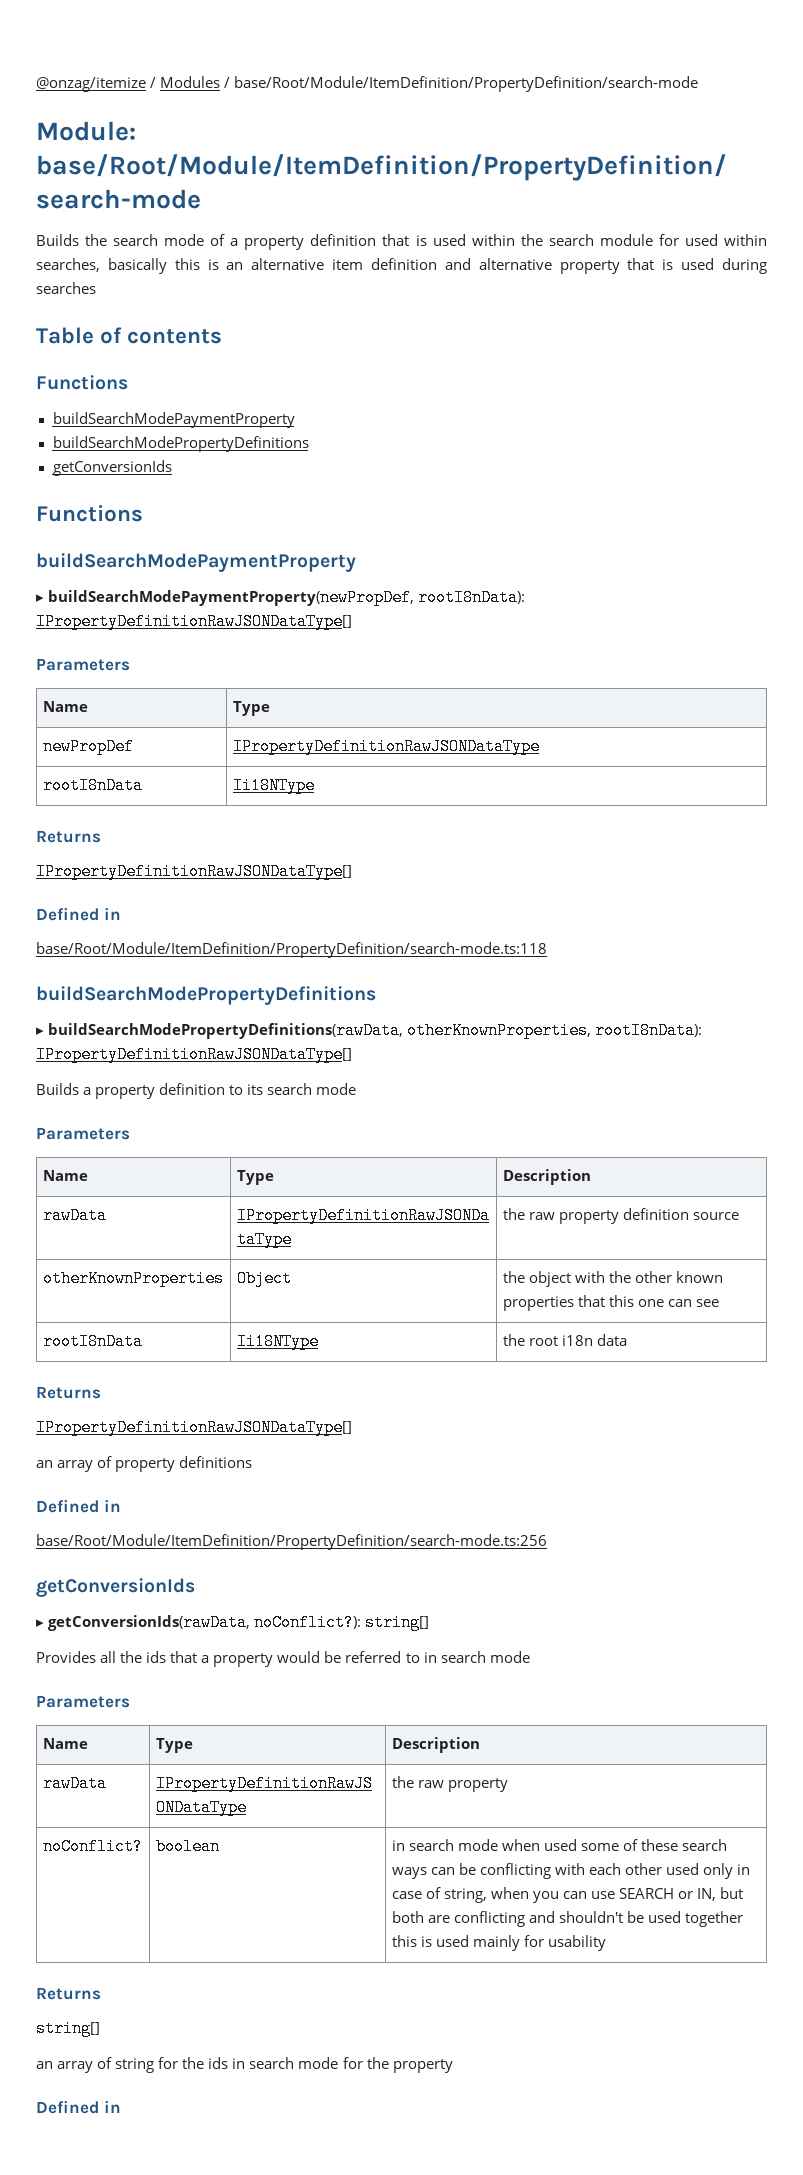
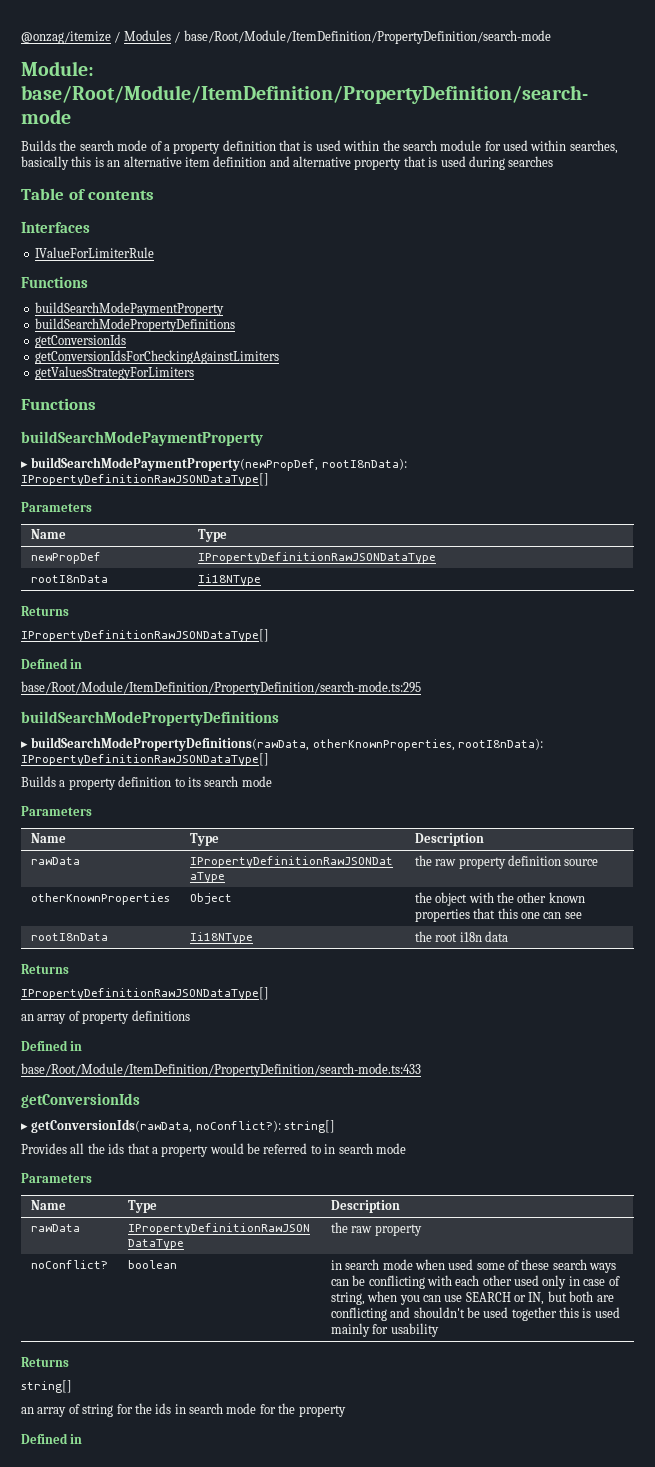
+ Interfaces
+ IValueForLimiterRule
+ getConversionIdsForCheckingAgainstLimiters
+ getValuesStrategyForLimiters
- base/Root/Module/ItemDefinition/PropertyDefinition/search-mode.ts:118
+ base/Root/Module/ItemDefinition/PropertyDefinition/search-mode.ts:295
- base/Root/Module/ItemDefinition/PropertyDefinition/search-mode.ts:256
+ base/Root/Module/ItemDefinition/PropertyDefinition/search-mode.ts:433

